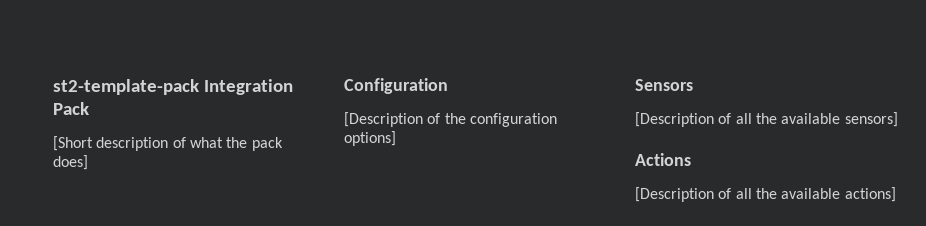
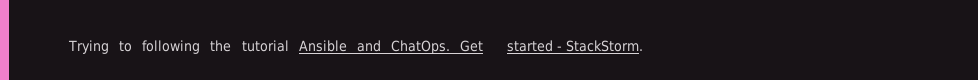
- st2-template-pack Integration Pack
- [Short description of what the pack does]
- Configuration
- [Description of the configuration options]
- Sensors
- [Description of all the available sensors]
- Actions
- [Description of all the available actions]
+ Trying to following the tutorial Ansible and ChatOps. Get started - StackStorm.

